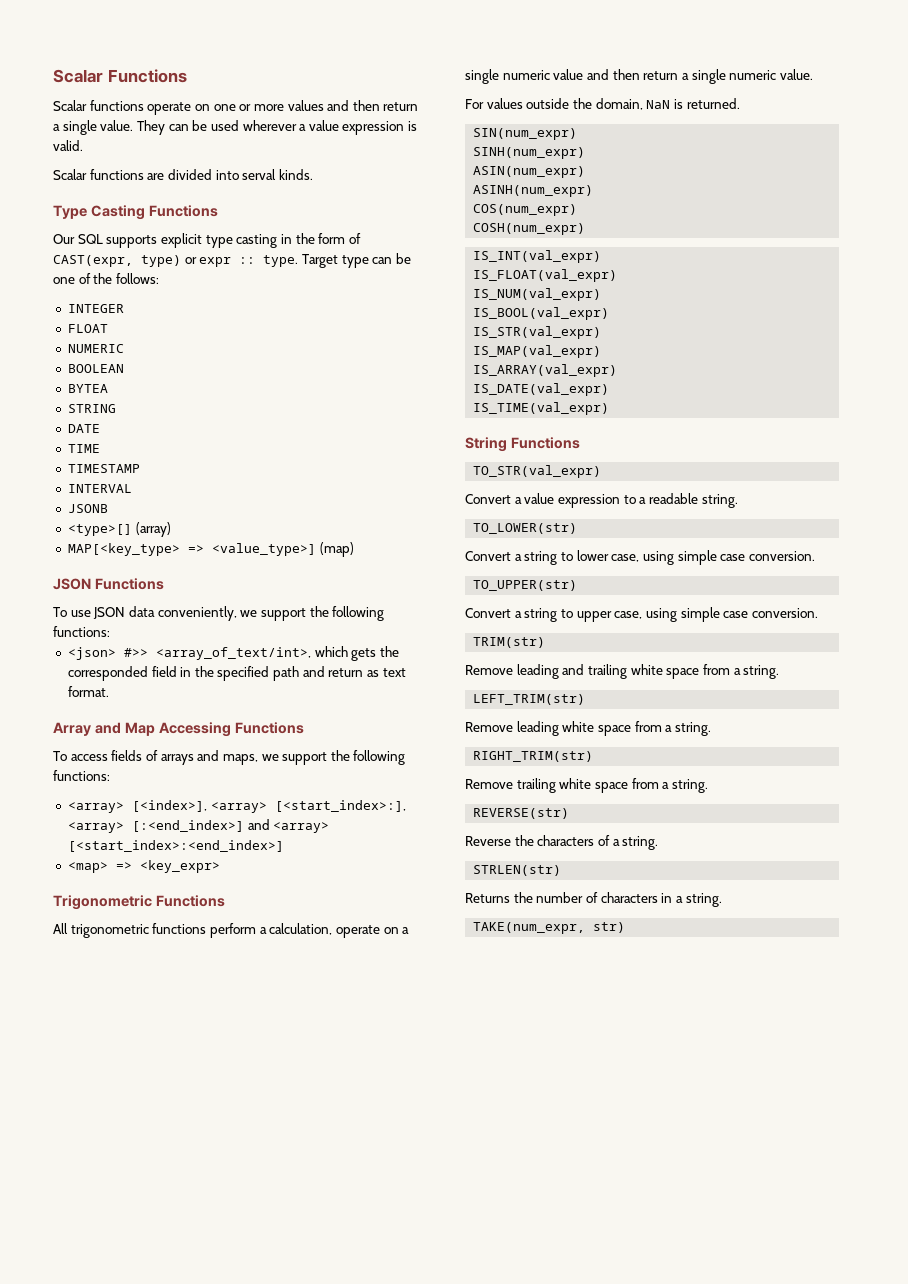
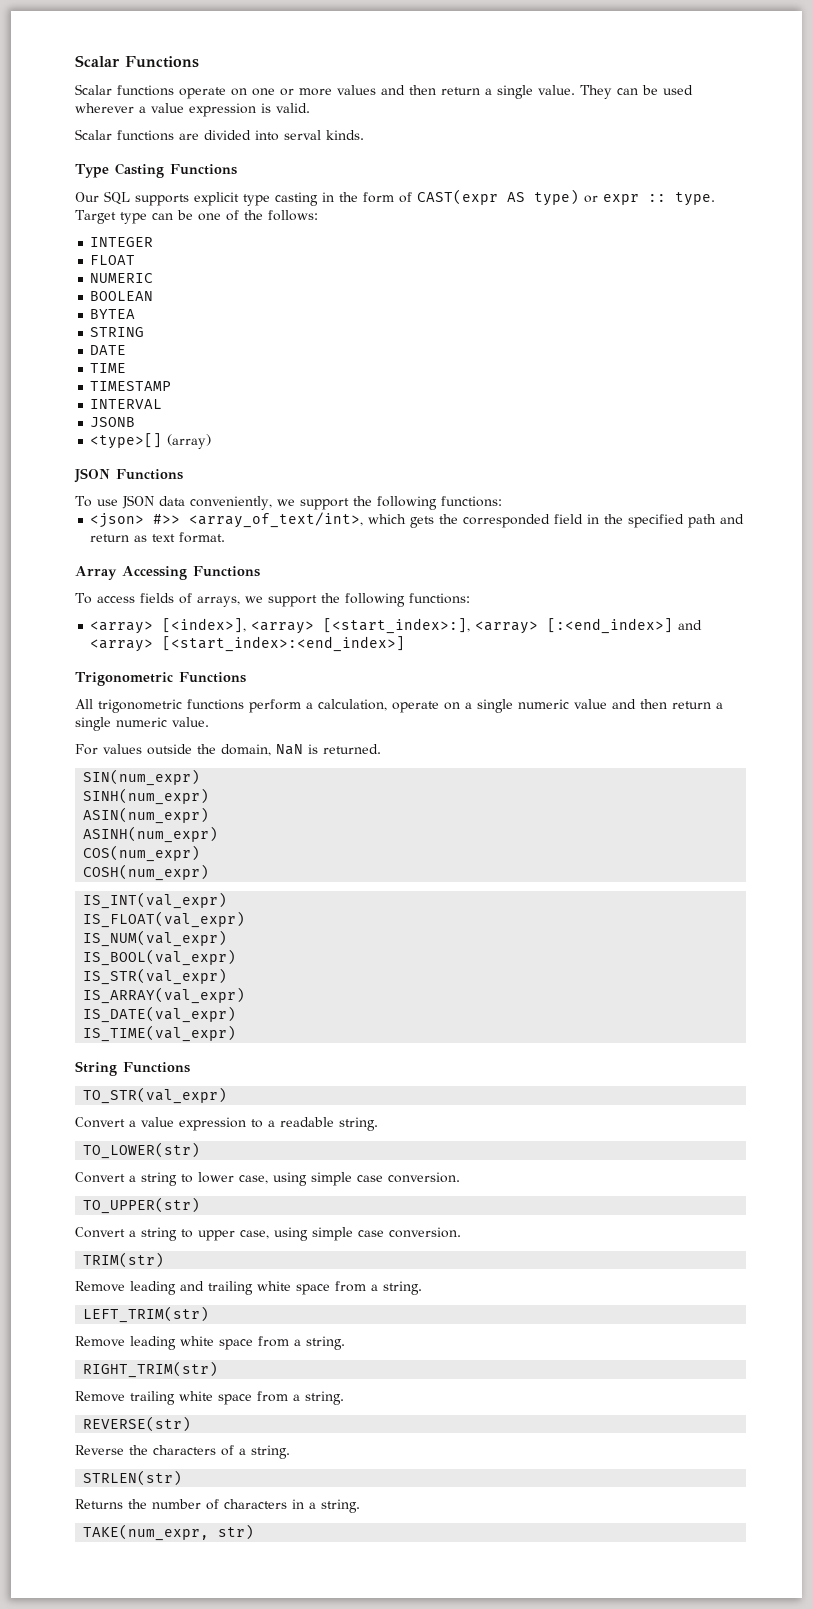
- Our SQL supports explicit type casting in the form of CAST(expr, type) or expr :: type.
+ Our SQL supports explicit type casting in the form of CAST(expr AS type) or expr :: type.
- MAP[<key_type> => <value_type>] (map)
- Array and Map Accessing Functions
+ Array Accessing Functions
- To access fields of arrays and maps, we support the following functions:
+ To access fields of arrays, we support the following functions:
- <map> => <key_expr>
- IS_MAP(val_expr)

